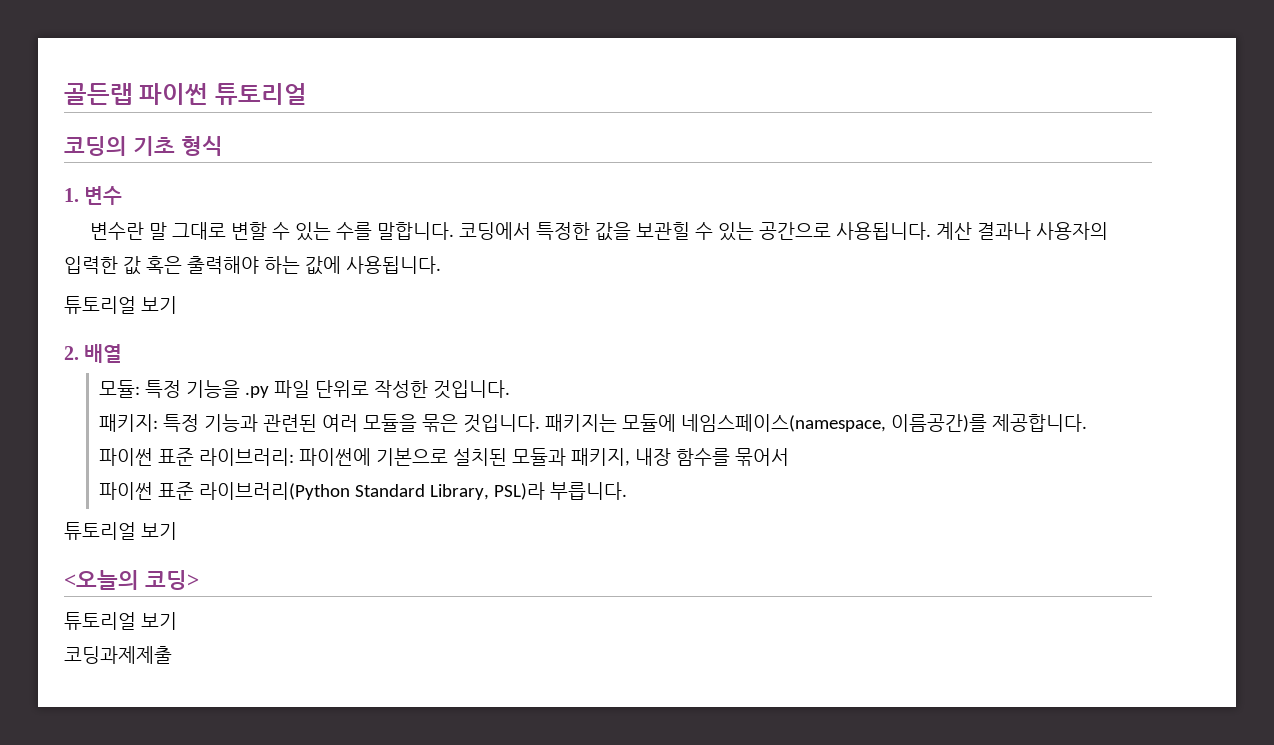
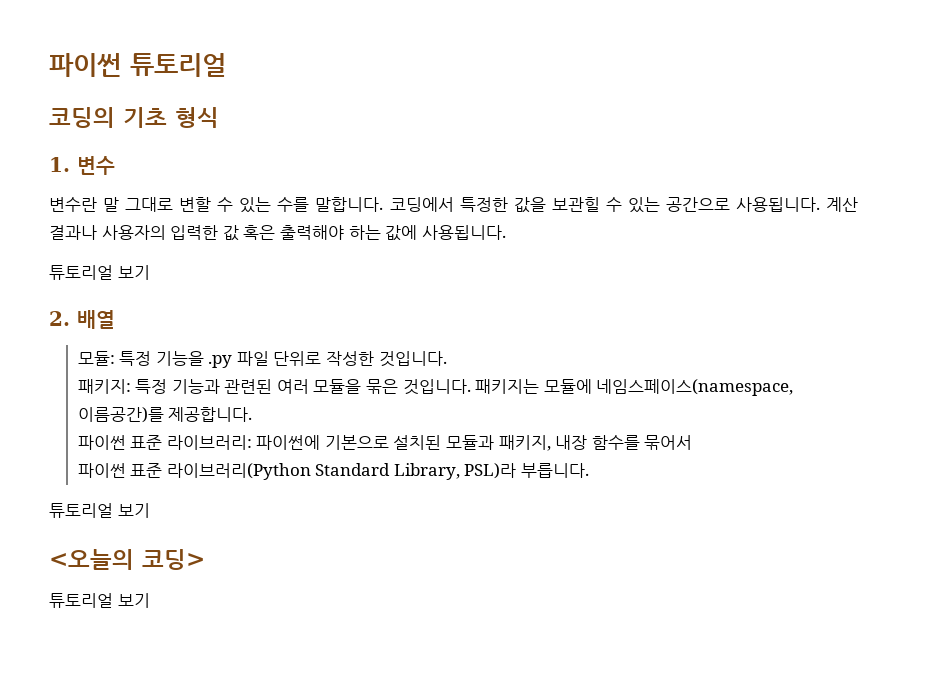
- 골든랩 파이썬 튜토리얼
+ 파이썬 튜토리얼
- 코딩과제제출

